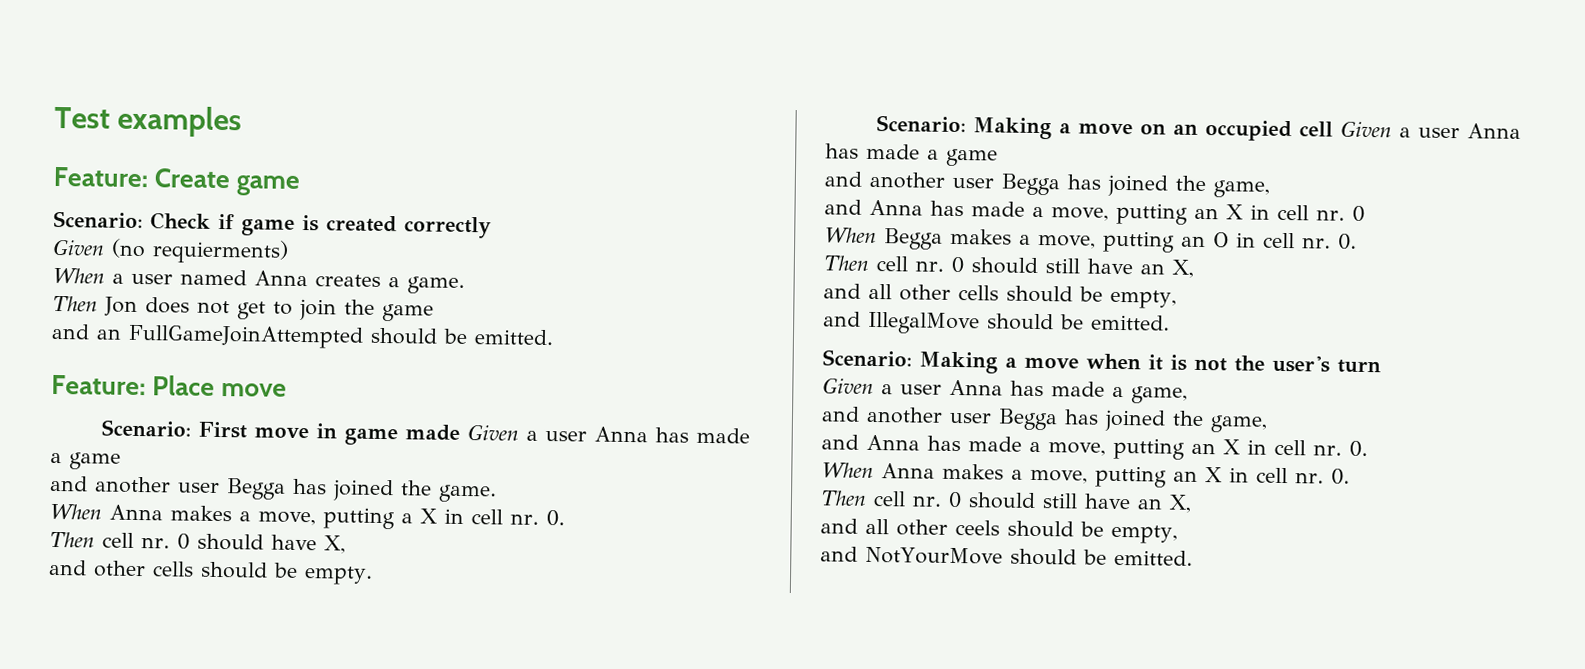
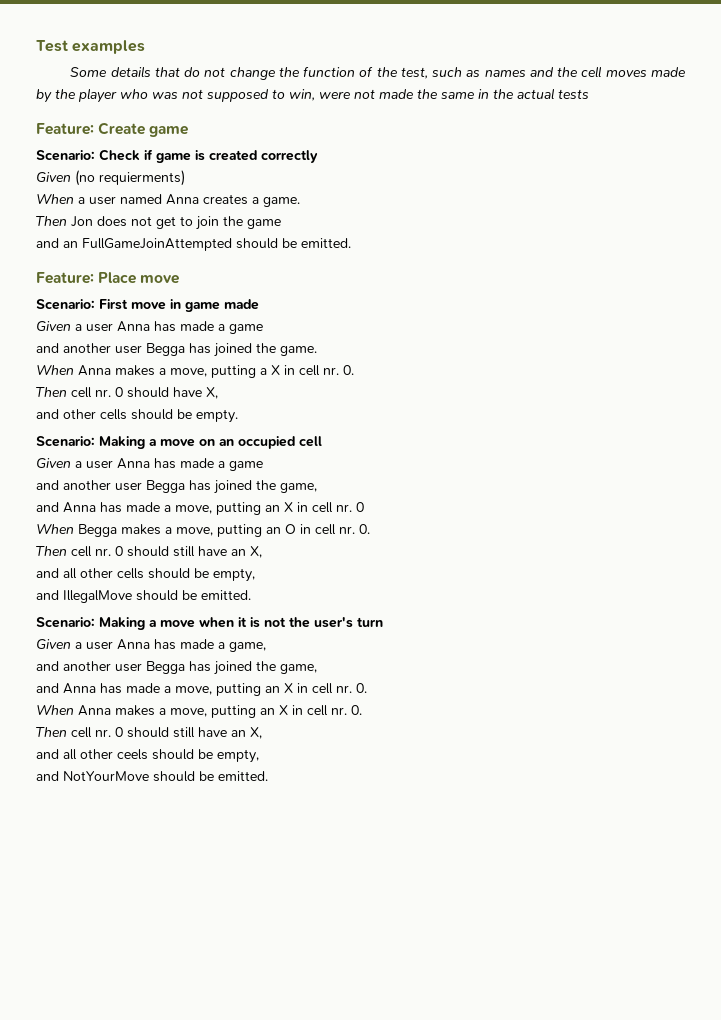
+ Some details that do not change the function of the test, such as names and the cell moves made by the player who was not supposed to win, were not made the same in the actual tests
- Scenario: First move in game made Given a user Anna has made a game
+ Scenario: First move in game made
+ Given a user Anna has made a game
- Scenario: Making a move on an occupied cell Given a user Anna has made a game
+ Scenario: Making a move on an occupied cell
+ Given a user Anna has made a game

